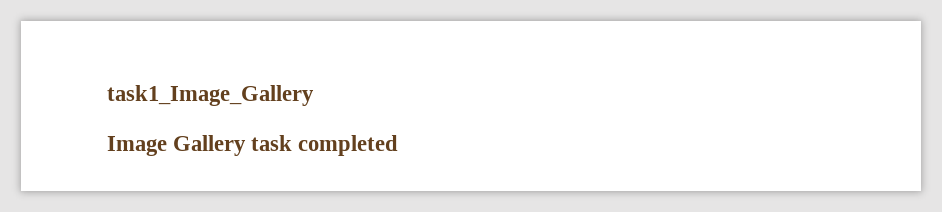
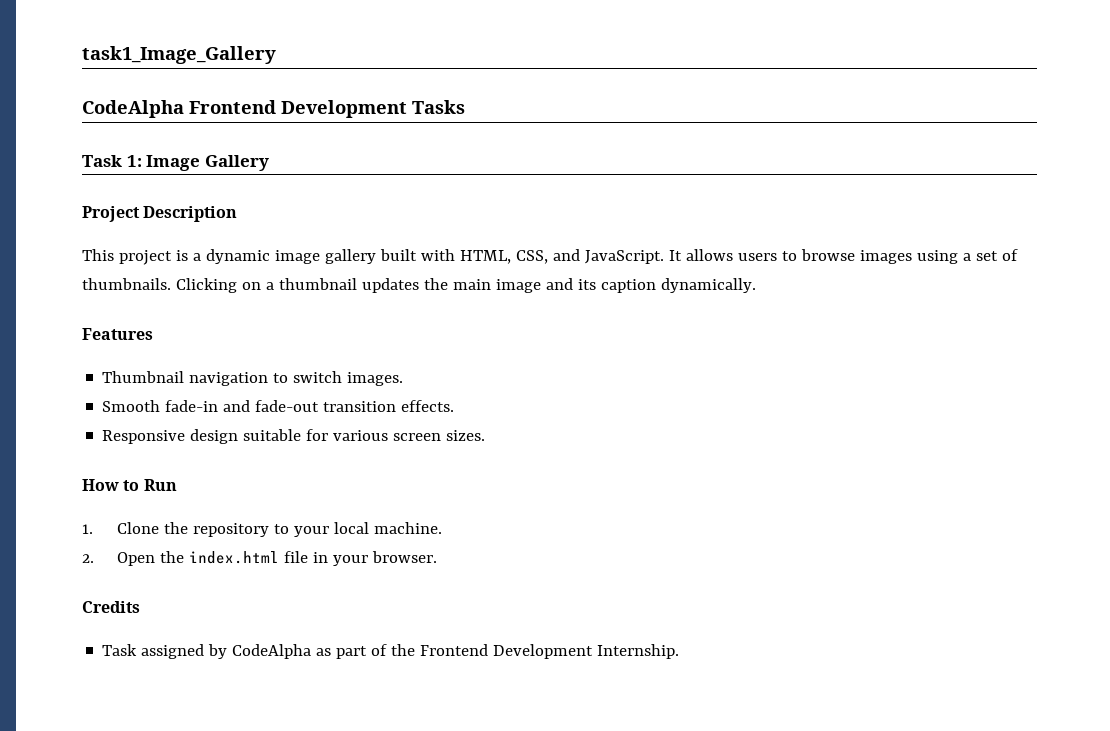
- Image Gallery task completed
+ CodeAlpha Frontend Development Tasks
+ Task 1: Image Gallery
+ Project Description
+ This project is a dynamic image gallery built with HTML, CSS, and JavaScript. It allows users to browse images using a set of thumbnails. Clicking on a thumbnail updates the main image and its caption dynamically.
+ Features
+ Thumbnail navigation to switch images.
+ Smooth fade-in and fade-out transition effects.
+ Responsive design suitable for various screen sizes.
+ How to Run
+ 1. Clone the repository to your local machine.
+ 2. Open the index.html file in your browser.
+ Credits
+ Task assigned by CodeAlpha as part of the Frontend Development Internship.

